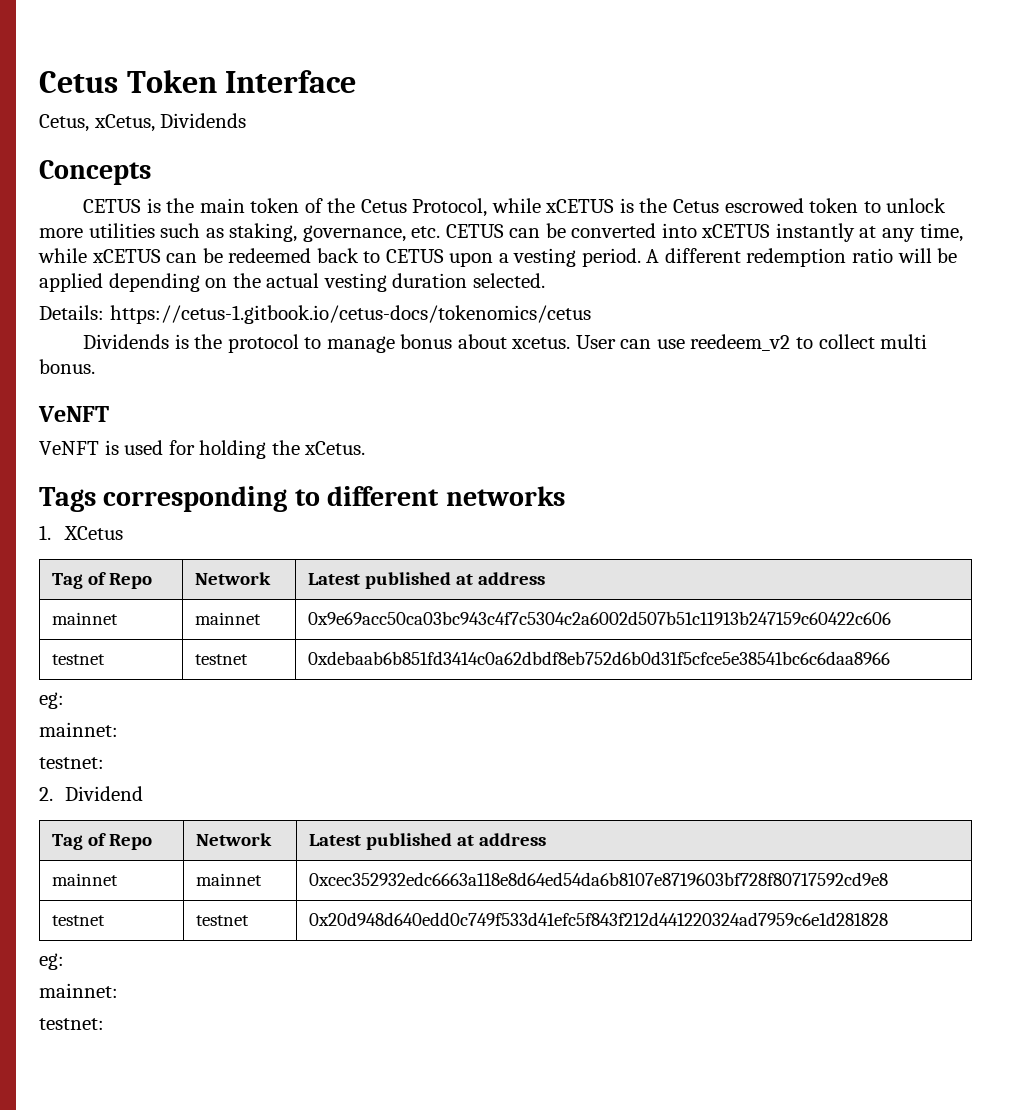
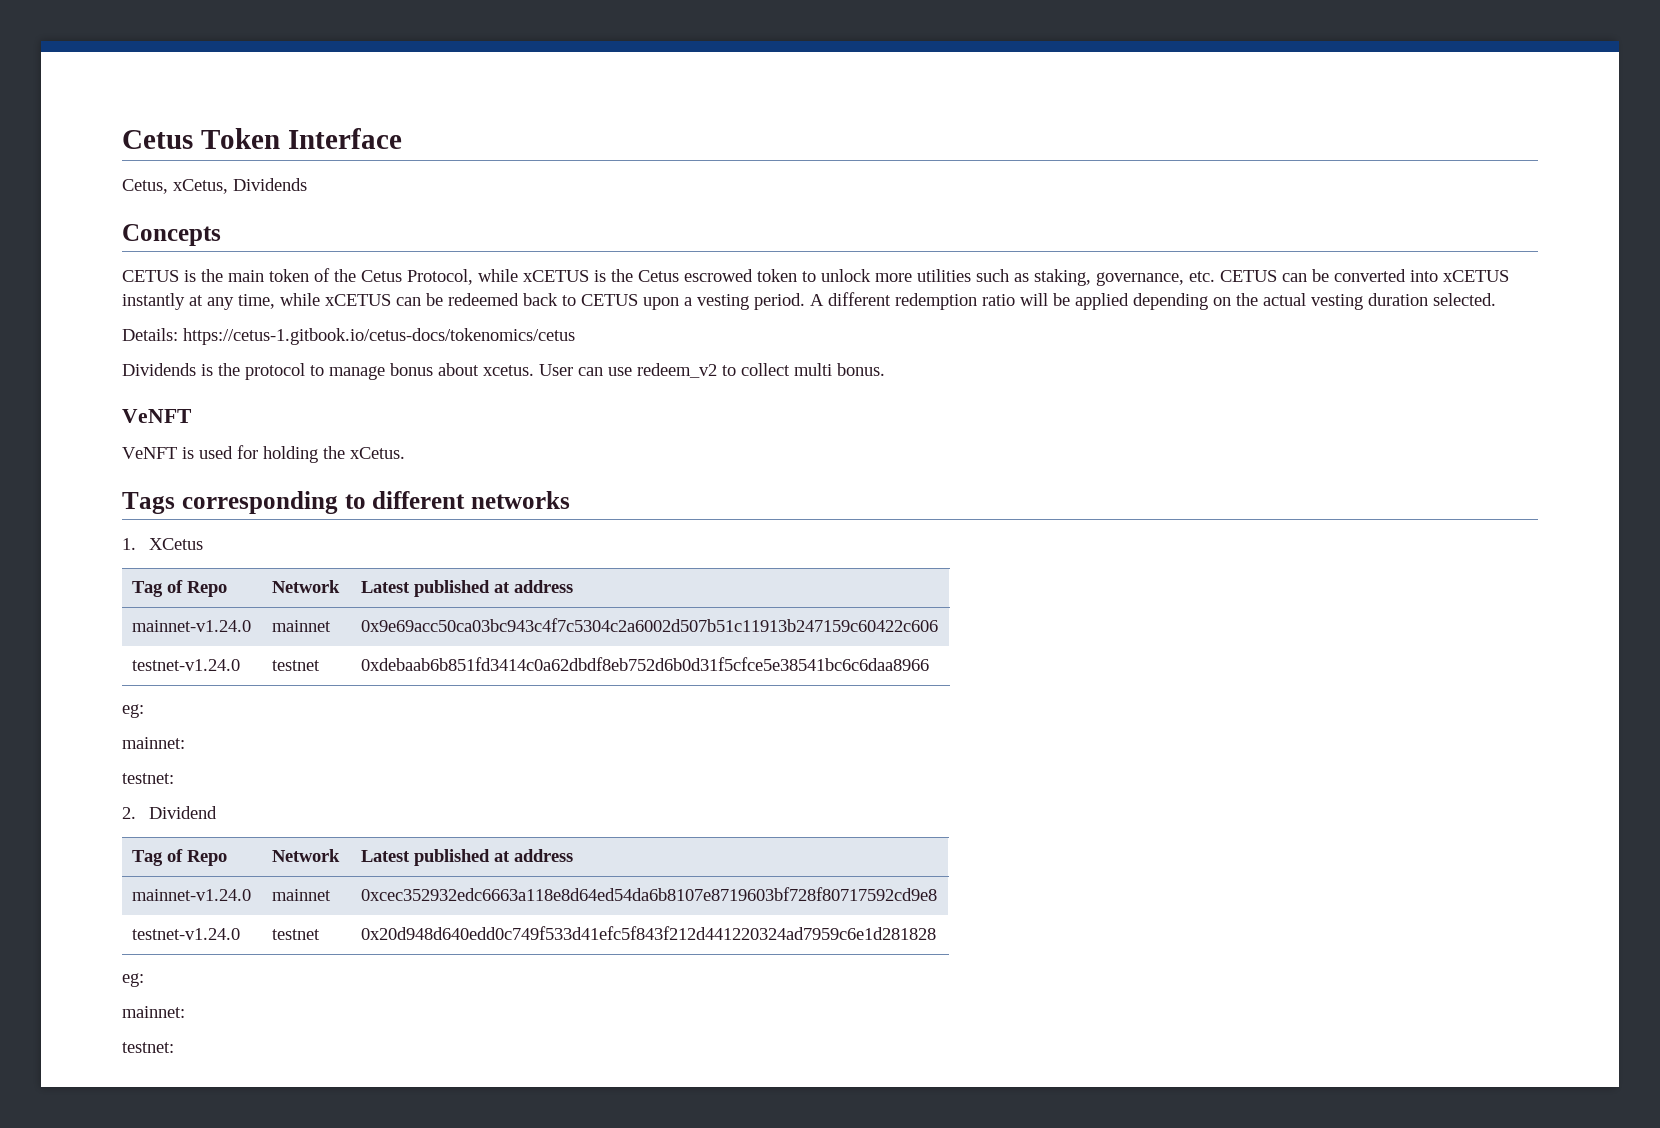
- User can use reedeem_v2 to collect multi bonus.
+ User can use redeem_v2 to collect multi bonus.
- mainnet | mainnet | 0x9e69acc50ca03bc943c4f7c5304c2a6002d507b51c11913b247159c60422c606
+ mainnet-v1.24.0 | mainnet | 0x9e69acc50ca03bc943c4f7c5304c2a6002d507b51c11913b247159c60422c606
- testnet | testnet | 0xdebaab6b851fd3414c0a62dbdf8eb752d6b0d31f5cfce5e38541bc6c6daa8966
+ testnet-v1.24.0 | testnet | 0xdebaab6b851fd3414c0a62dbdf8eb752d6b0d31f5cfce5e38541bc6c6daa8966
- mainnet | mainnet | 0xcec352932edc6663a118e8d64ed54da6b8107e8719603bf728f80717592cd9e8
+ mainnet-v1.24.0 | mainnet | 0xcec352932edc6663a118e8d64ed54da6b8107e8719603bf728f80717592cd9e8
- testnet | testnet | 0x20d948d640edd0c749f533d41efc5f843f212d441220324ad7959c6e1d281828
+ testnet-v1.24.0 | testnet | 0x20d948d640edd0c749f533d41efc5f843f212d441220324ad7959c6e1d281828

